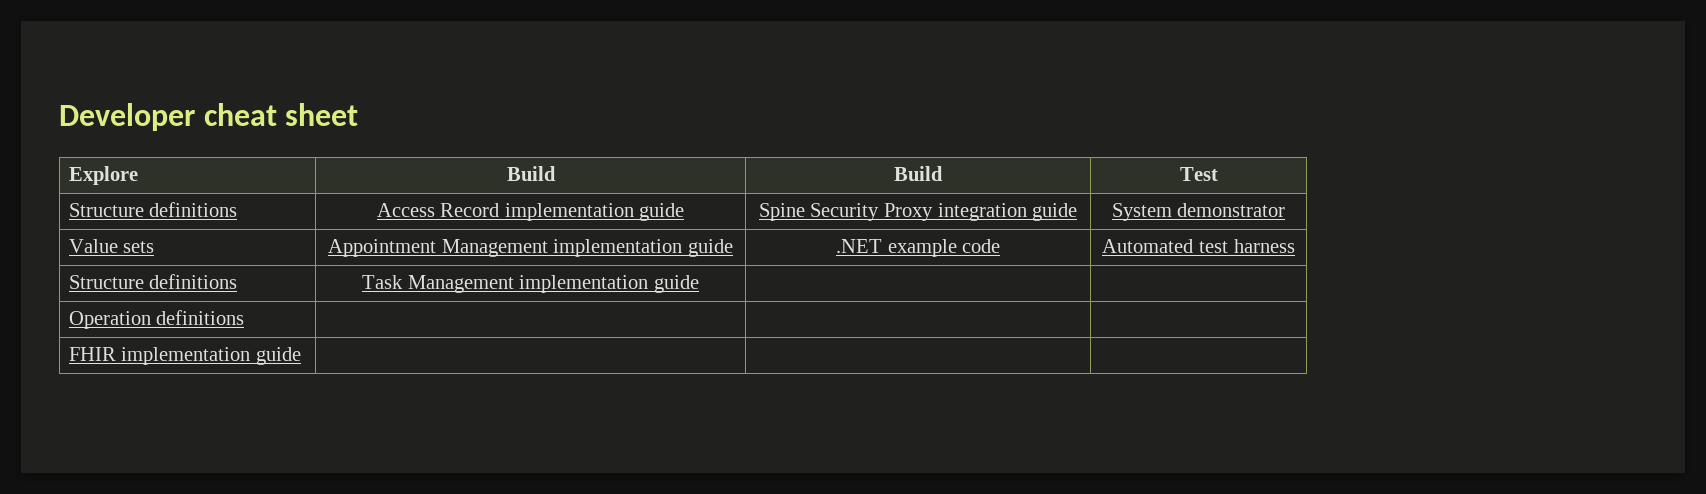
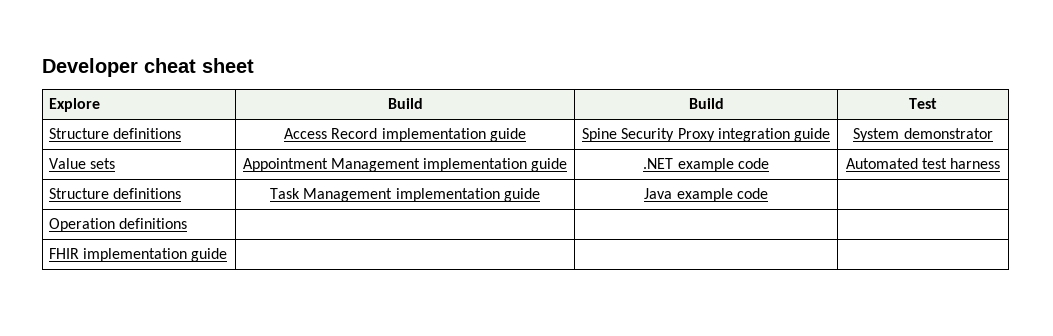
- Structure definitions | Task Management implementation guide | |
+ Structure definitions | Task Management implementation guide | Java example code |

